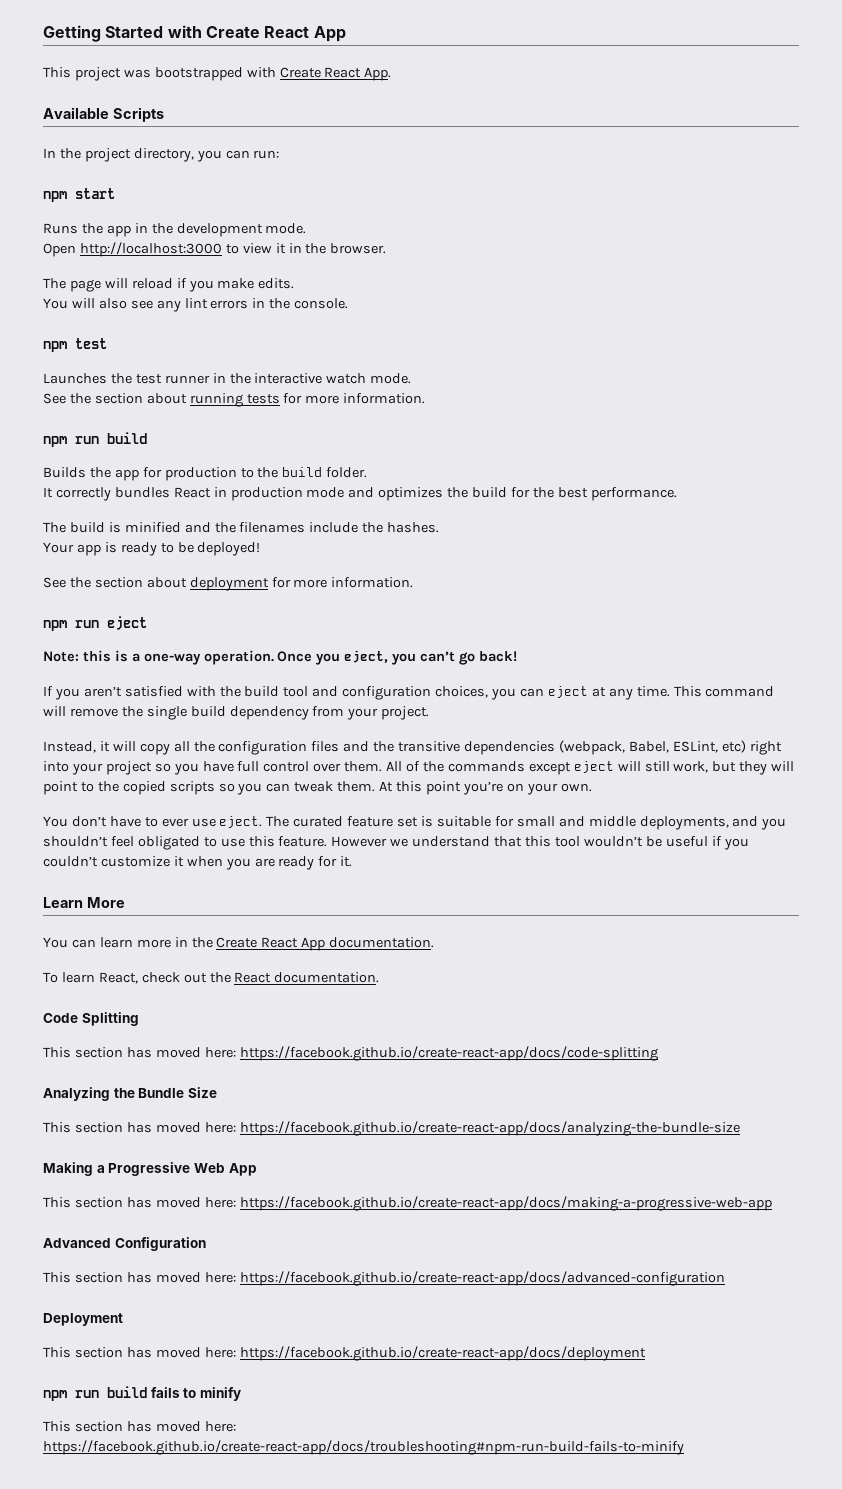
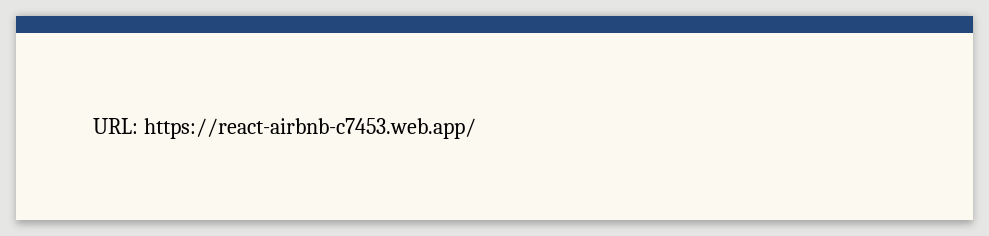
- Getting Started with Create React App
- This project was bootstrapped with Create React App.
- Available Scripts
- In the project directory, you can run:
- npm start
- Runs the app in the development mode.
- Open http://localhost:3000 to view it in the browser.
- The page will reload if you make edits.
- You will also see any lint errors in the console.
- npm test
- Launches the test runner in the interactive watch mode.
- See the section about running tests for more information.
- npm run build
- Builds the app for production to the build folder.
- It correctly bundles React in production mode and optimizes the build for the best performance.
- The build is minified and the filenames include the hashes.
- Your app is ready to be deployed!
- See the section about deployment for more information.
- npm run eject
- Note: this is a one-way operation. Once you eject, you can’t go back!
- If you aren’t satisfied with the build tool and configuration choices, you can eject at any time. This command will remove the single build dependency from your project.
- Instead, it will copy all the configuration files and the transitive dependencies (webpack, Babel, ESLint, etc) right into your project so you have full control over them. All of the commands except eject will still work, but they will point to the copied scripts so you can tweak them. At this point you’re on your own.
- You don’t have to ever use eject. The curated feature set is suitable for small and middle deployments, and you shouldn’t feel obligated to use this feature. However we understand that this tool wouldn’t be useful if you couldn’t customize it when you are ready for it.
- Learn More
- You can learn more in the Create React App documentation.
- To learn React, check out the React documentation.
- Code Splitting
- This section has moved here: https://facebook.github.io/create-react-app/docs/code-splitting
- Analyzing the Bundle Size
- This section has moved here: https://facebook.github.io/create-react-app/docs/analyzing-the-bundle-size
- Making a Progressive Web App
- This section has moved here: https://facebook.github.io/create-react-app/docs/making-a-progressive-web-app
- Advanced Configuration
- This section has moved here: https://facebook.github.io/create-react-app/docs/advanced-configuration
- Deployment
- This section has moved here: https://facebook.github.io/create-react-app/docs/deployment
- npm run build fails to minify
- This section has moved here: https://facebook.github.io/create-react-app/docs/troubleshooting#npm-run-build-fails-to-minify
+ URL: https://react-airbnb-c7453.web.app/

